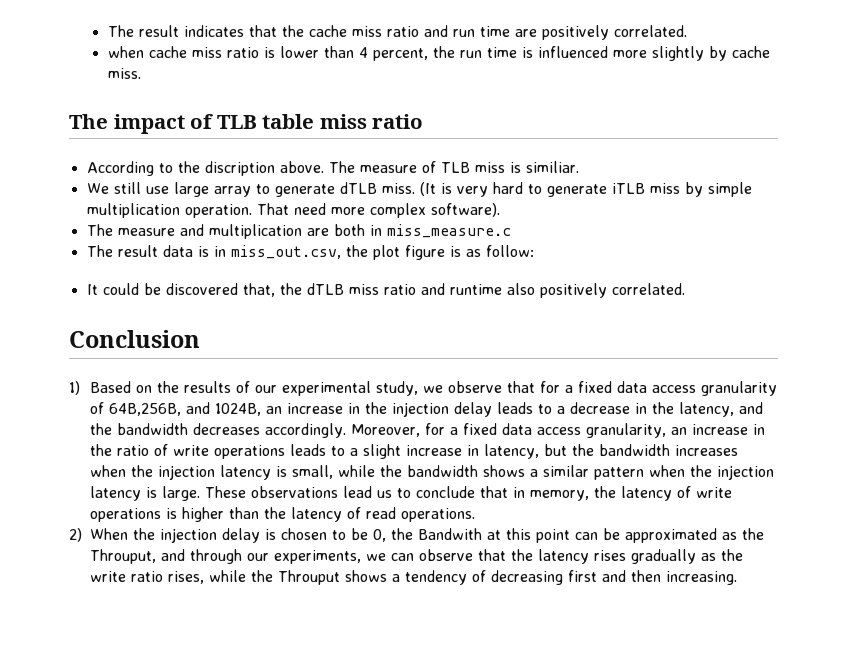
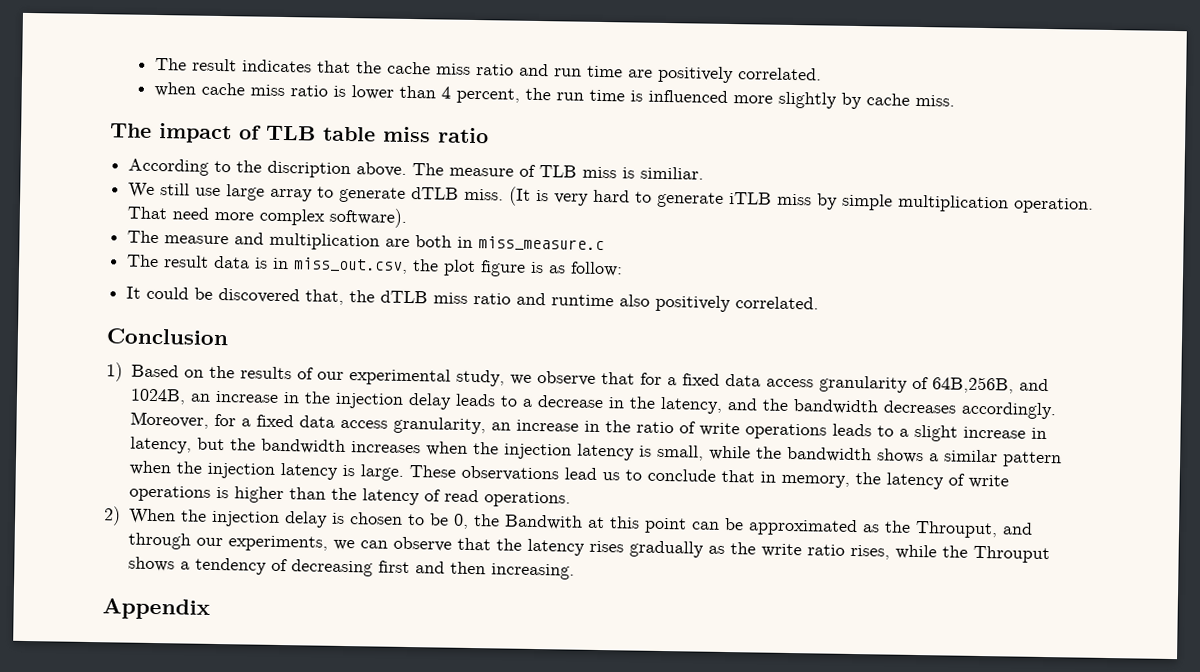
+ Appendix

